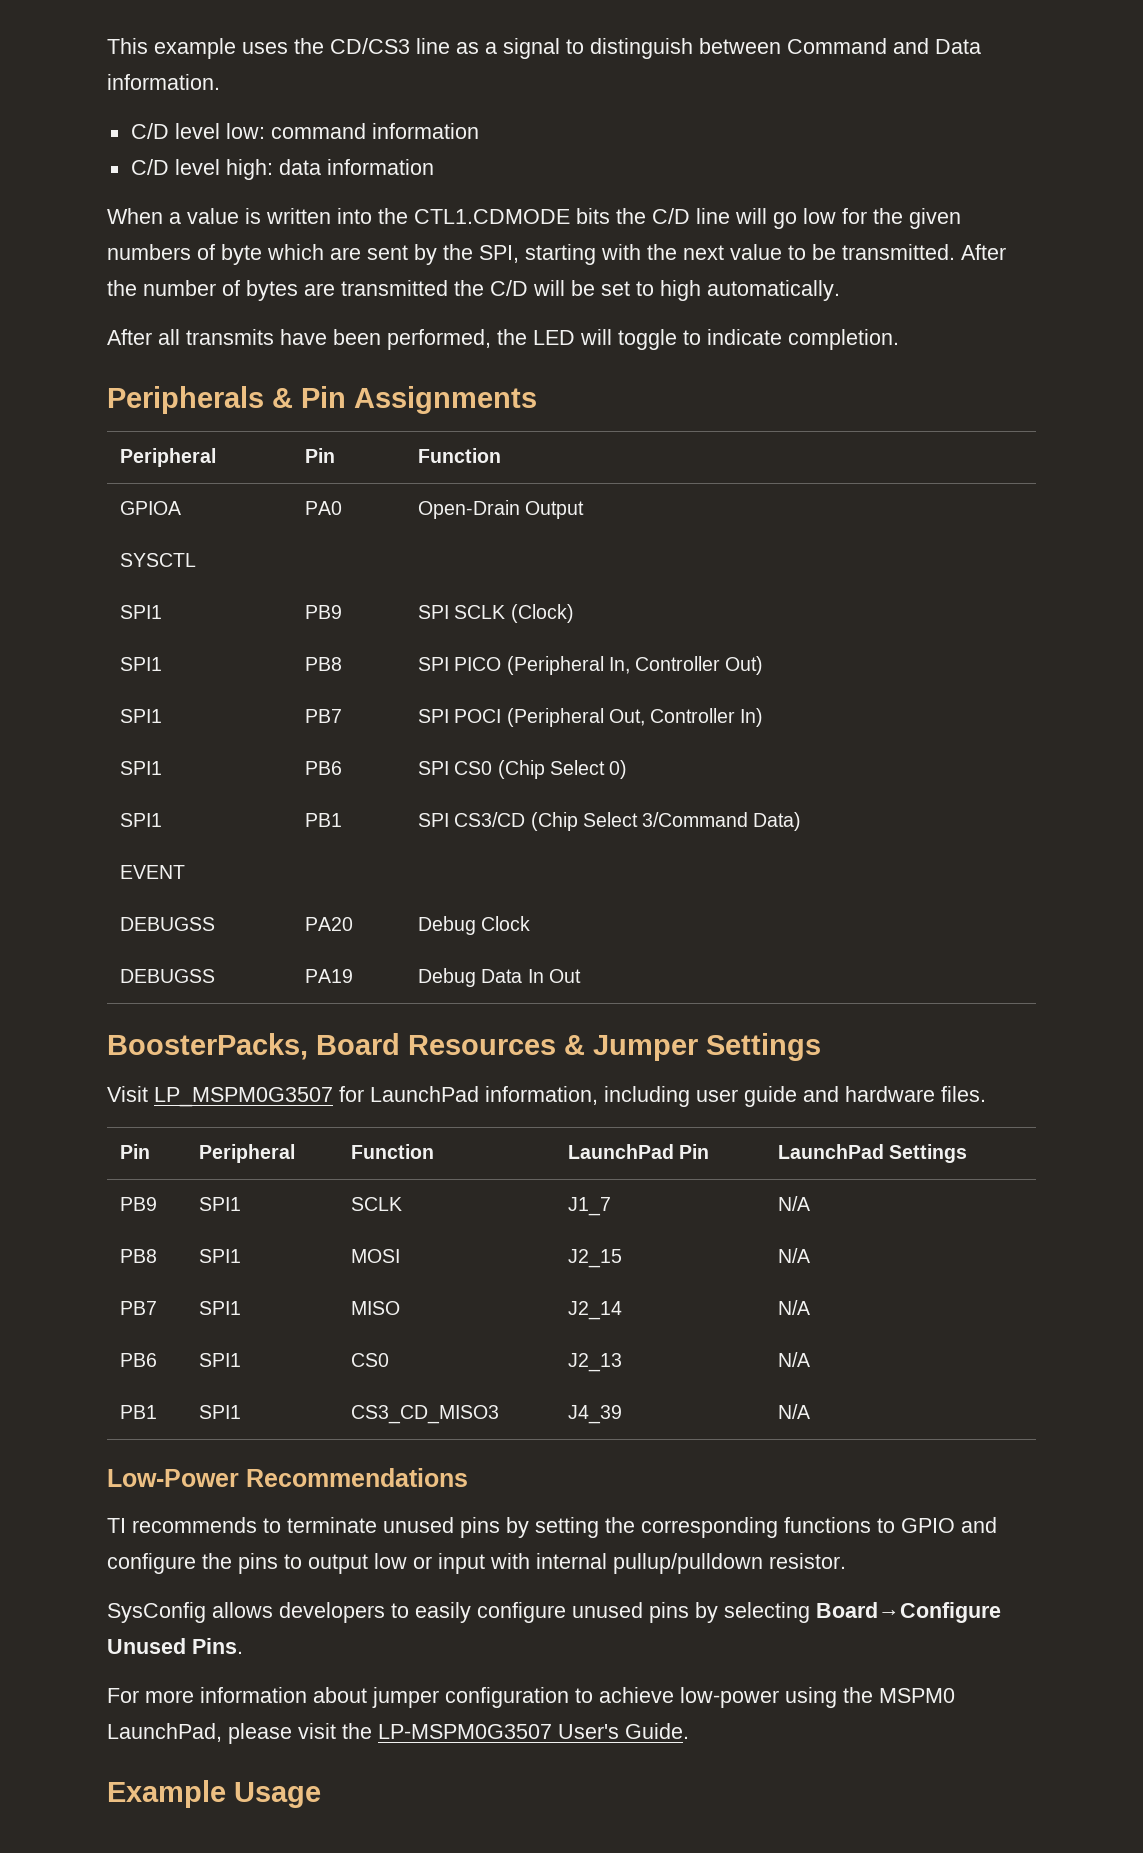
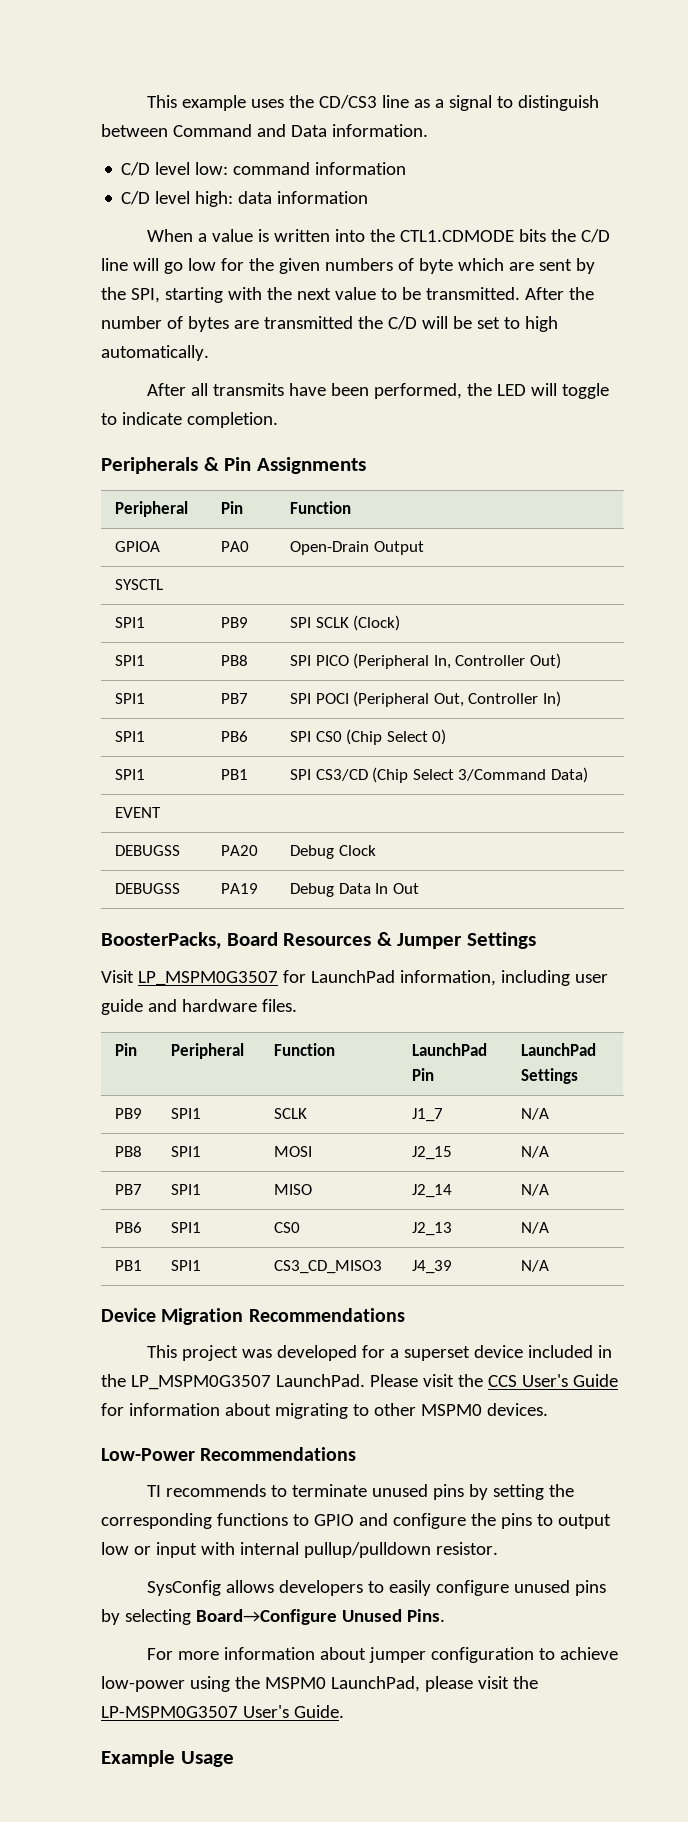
+ Device Migration Recommendations
+ This project was developed for a superset device included in the LP_MSPM0G3507 LaunchPad. Please visit the CCS User's Guide for information about migrating to other MSPM0 devices.

